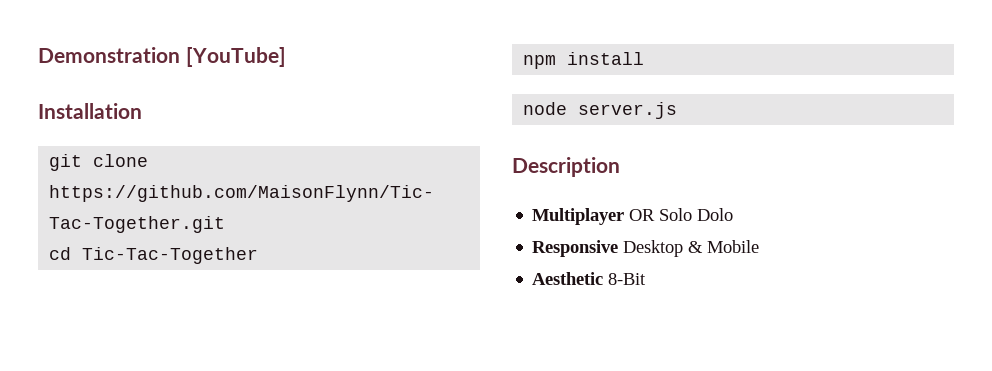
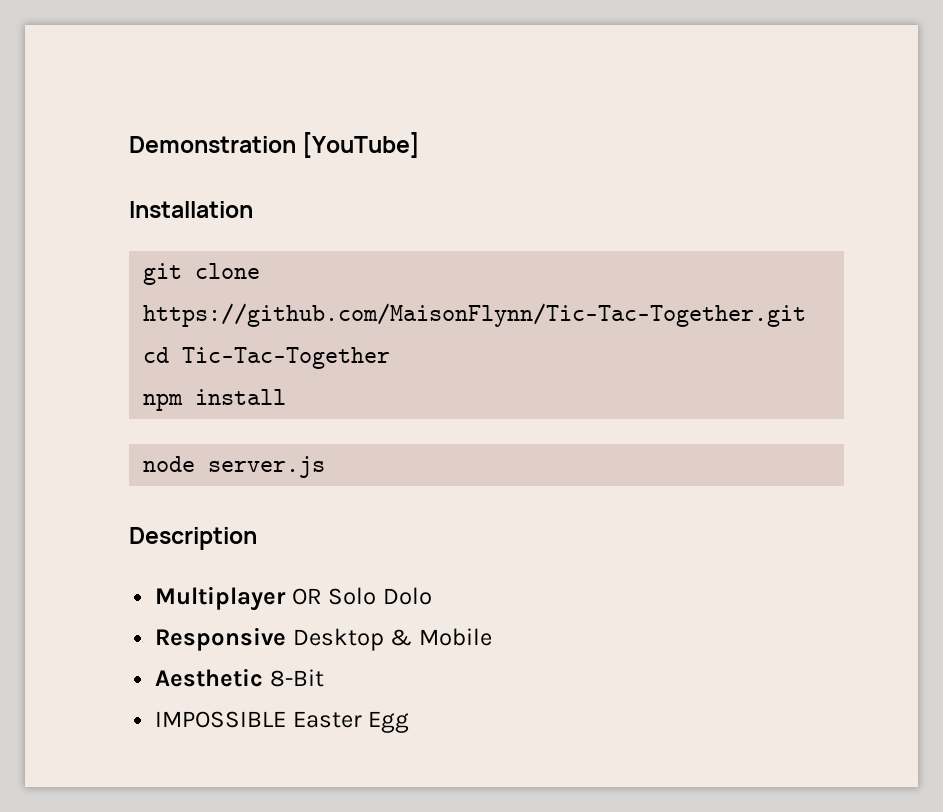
+ IMPOSSIBLE Easter Egg

